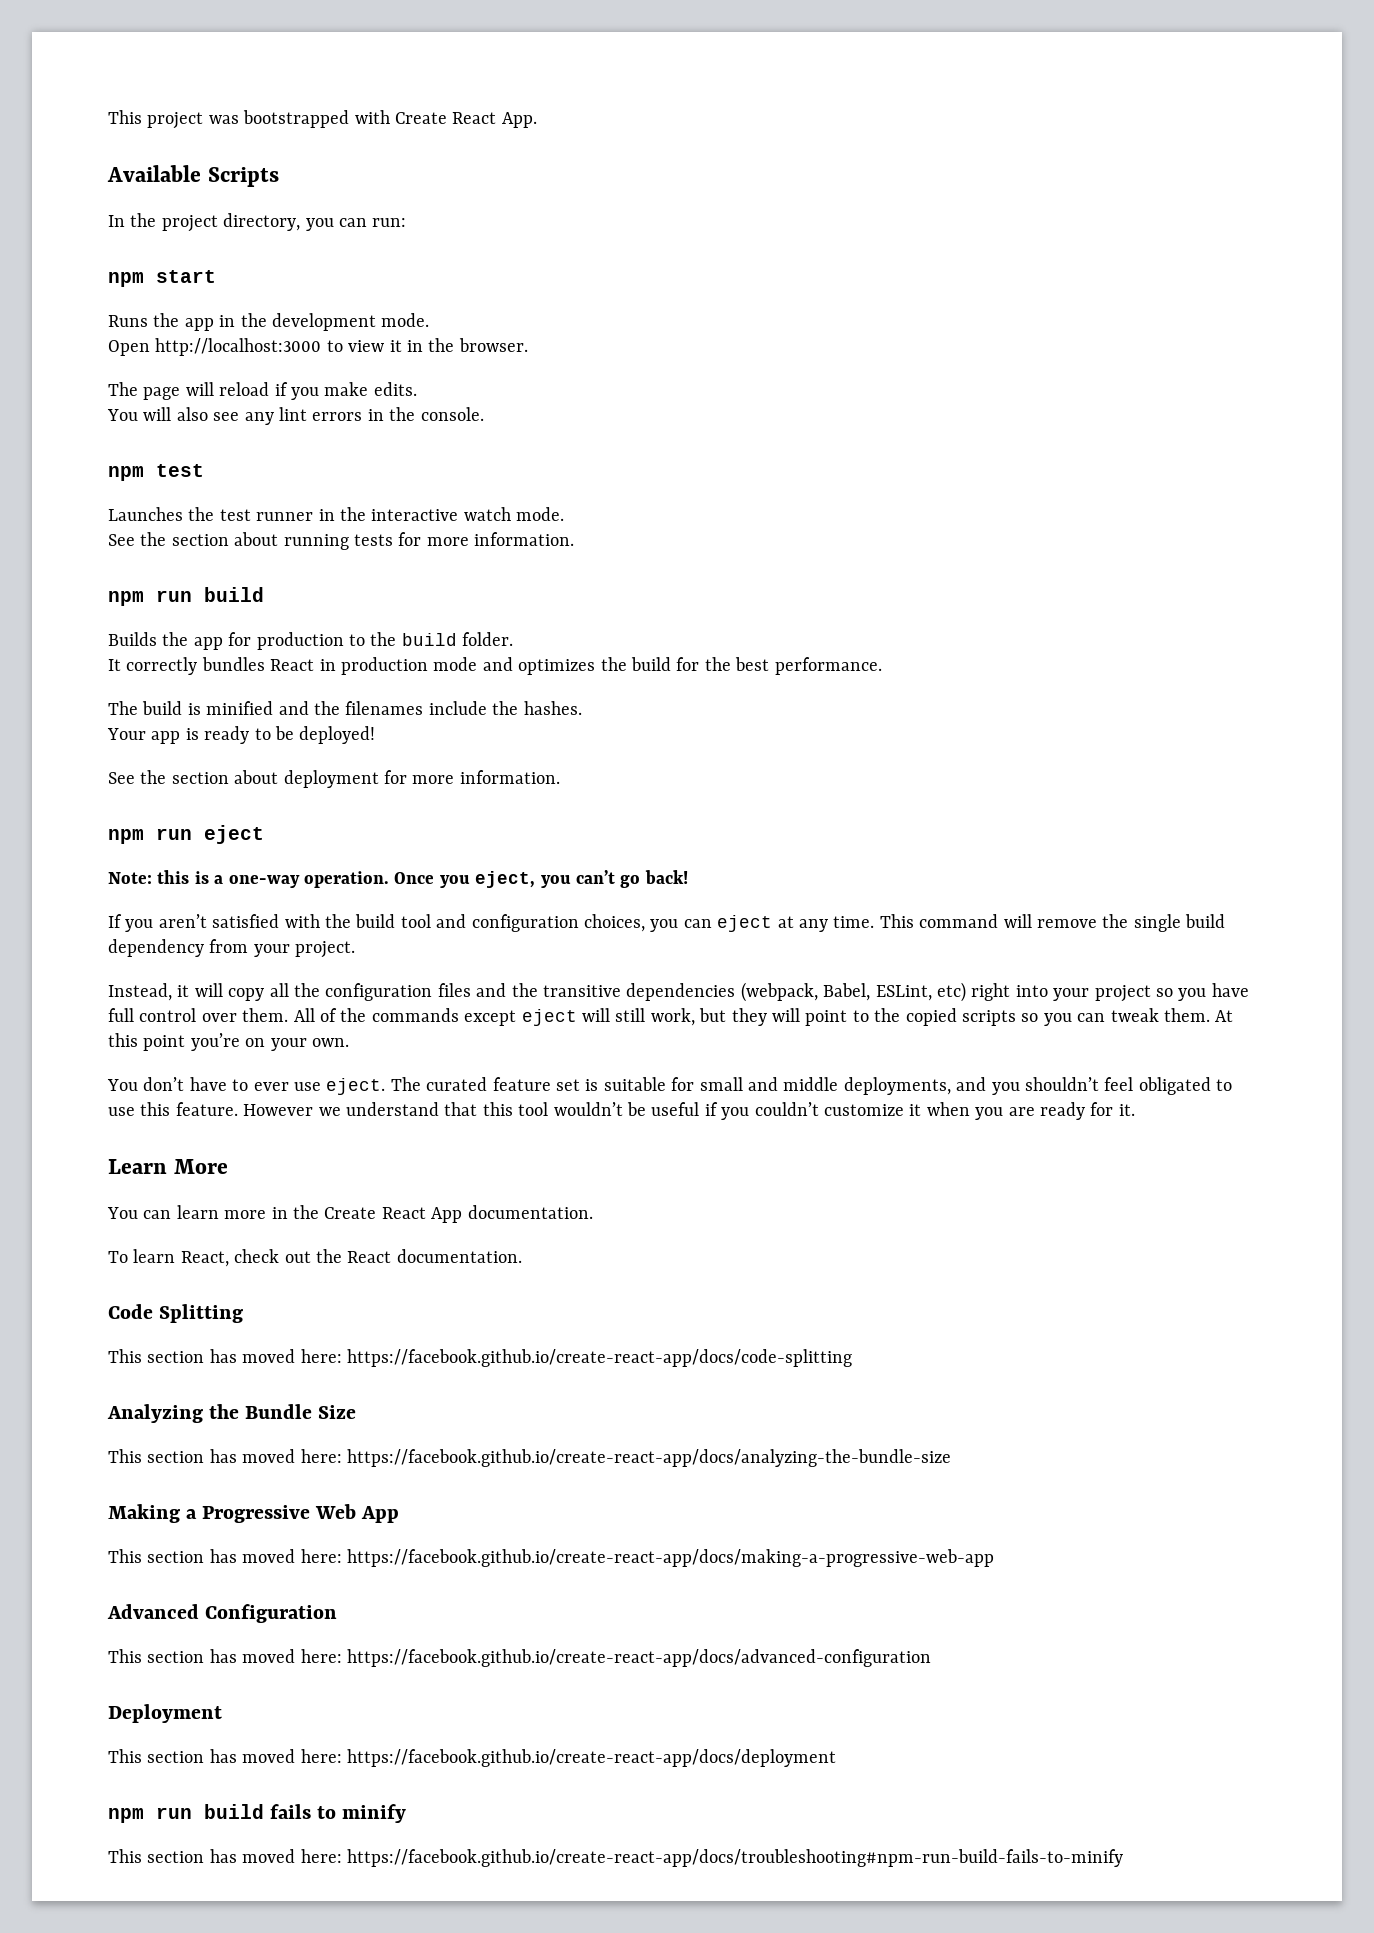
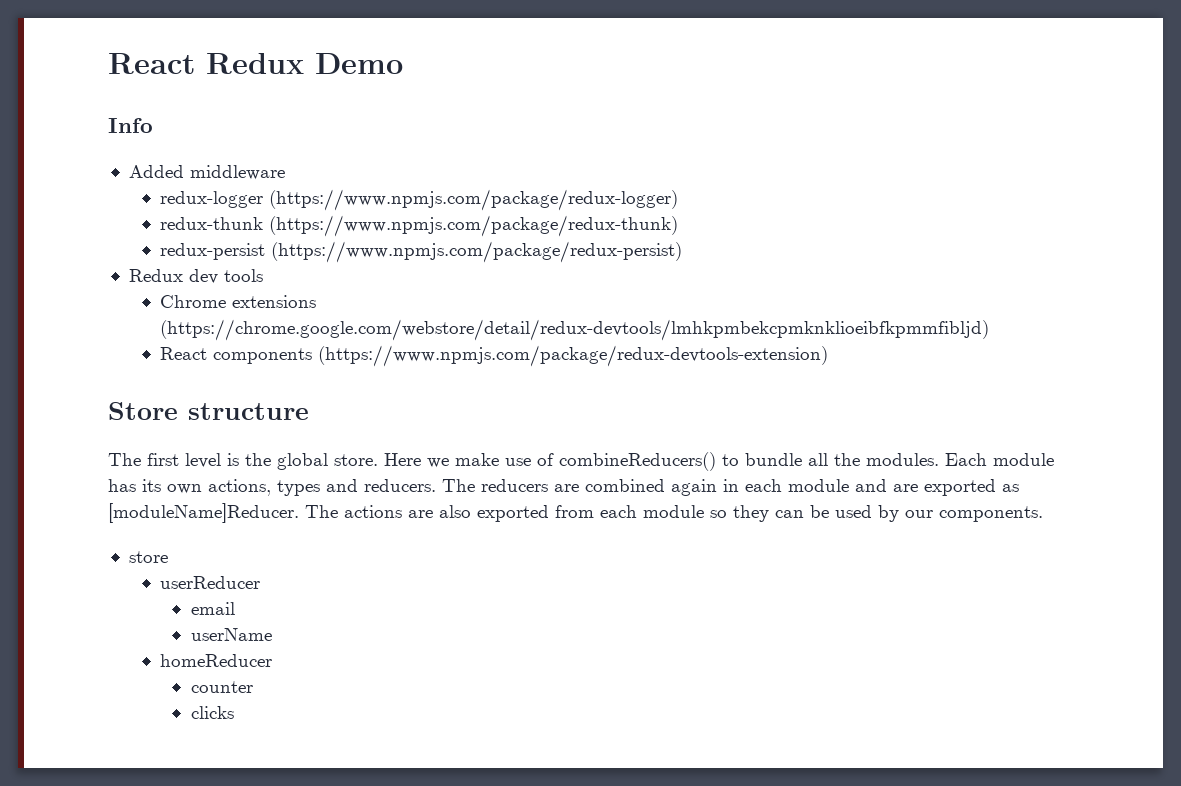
- This project was bootstrapped with Create React App.
- Available Scripts
- In the project directory, you can run:
- npm start
- Runs the app in the development mode.
- Open http://localhost:3000 to view it in the browser.
- The page will reload if you make edits.
- You will also see any lint errors in the console.
- npm test
- Launches the test runner in the interactive watch mode.
- See the section about running tests for more information.
- npm run build
- Builds the app for production to the build folder.
- It correctly bundles React in production mode and optimizes the build for the best performance.
- The build is minified and the filenames include the hashes.
- Your app is ready to be deployed!
- See the section about deployment for more information.
- npm run eject
- Note: this is a one-way operation. Once you eject, you can’t go back!
- If you aren’t satisfied with the build tool and configuration choices, you can eject at any time. This command will remove the single build dependency from your project.
- Instead, it will copy all the configuration files and the transitive dependencies (webpack, Babel, ESLint, etc) right into your project so you have full control over them. All of the commands except eject will still work, but they will point to the copied scripts so you can tweak them. At this point you’re on your own.
- You don’t have to ever use eject. The curated feature set is suitable for small and middle deployments, and you shouldn’t feel obligated to use this feature. However we understand that this tool wouldn’t be useful if you couldn’t customize it when you are ready for it.
- Learn More
- You can learn more in the Create React App documentation.
- To learn React, check out the React documentation.
- Code Splitting
- This section has moved here: https://facebook.github.io/create-react-app/docs/code-splitting
- Analyzing the Bundle Size
- This section has moved here: https://facebook.github.io/create-react-app/docs/analyzing-the-bundle-size
- Making a Progressive Web App
- This section has moved here: https://facebook.github.io/create-react-app/docs/making-a-progressive-web-app
- Advanced Configuration
- This section has moved here: https://facebook.github.io/create-react-app/docs/advanced-configuration
- Deployment
- This section has moved here: https://facebook.github.io/create-react-app/docs/deployment
- npm run build fails to minify
- This section has moved here: https://facebook.github.io/create-react-app/docs/troubleshooting#npm-run-build-fails-to-minify
+ React Redux Demo
+ Info
+ Added middleware
+ redux-logger (https://www.npmjs.com/package/redux-logger)
+ redux-thunk (https://www.npmjs.com/package/redux-thunk)
+ redux-persist (https://www.npmjs.com/package/redux-persist)
+ Redux dev tools
+ Chrome extensions (https://chrome.google.com/webstore/detail/redux-devtools/lmhkpmbekcpmknklioeibfkpmmfibljd)
+ React components (https://www.npmjs.com/package/redux-devtools-extension)
+ Store structure
+ The first level is the global store. Here we make use of combineReducers() to bundle all the modules. Each module has its own actions, types and reducers. The reducers are combined again in each module and are exported as [moduleName]Reducer. The actions are also exported from each module so they can be used by our components.
+ store
+ userReducer
+ email
+ userName
+ homeReducer
+ counter
+ clicks

